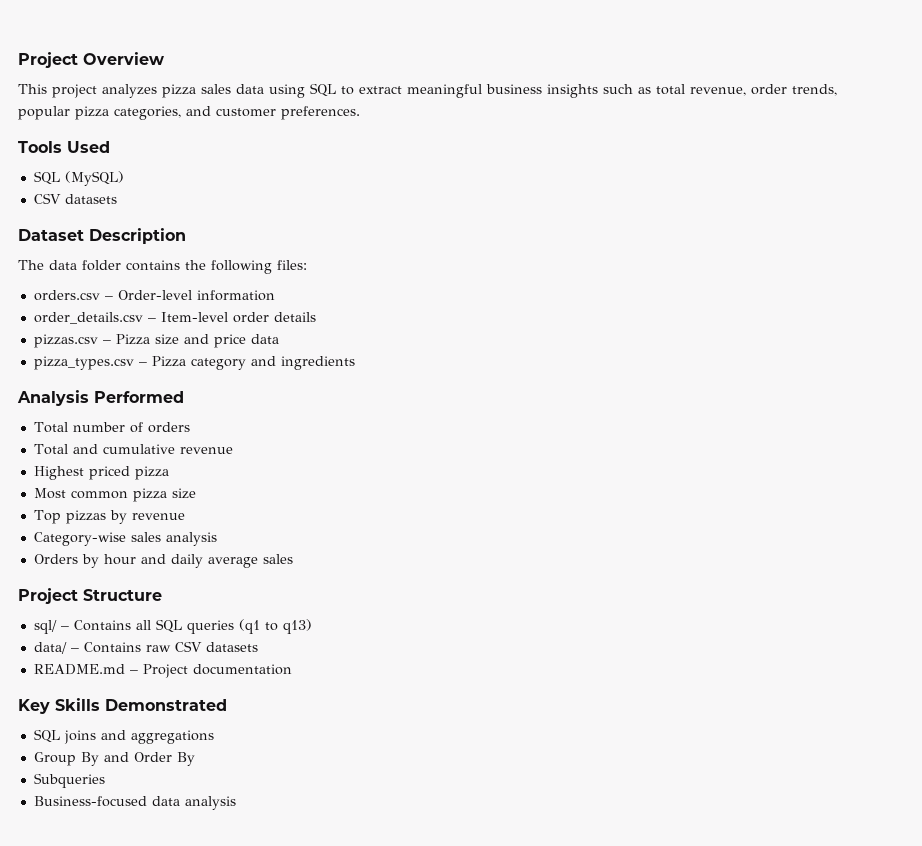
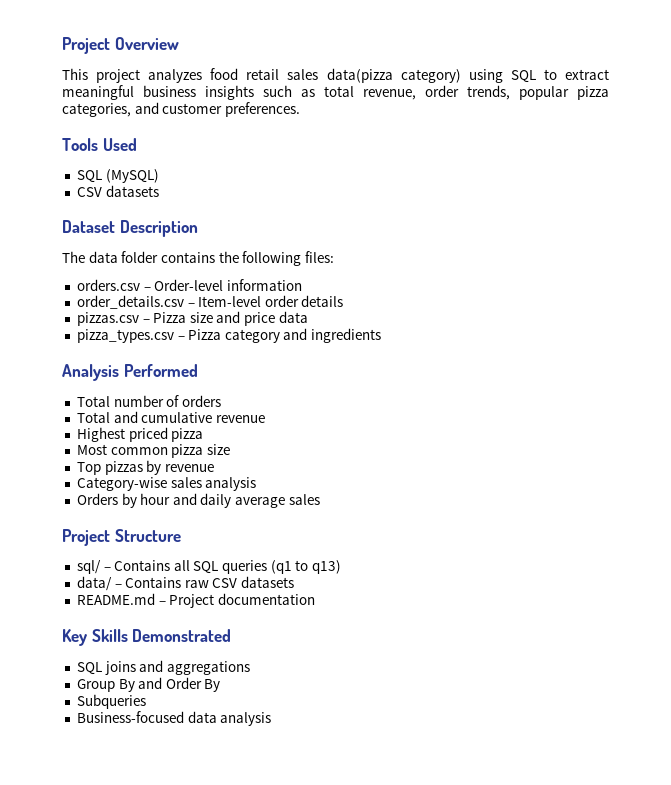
- This project analyzes pizza sales data using SQL to extract meaningful business insights such as total revenue, order trends, popular pizza categories, and customer preferences.
+ This project analyzes food retail sales data(pizza category) using SQL to extract meaningful business insights such as total revenue, order trends, popular pizza categories, and customer preferences.

